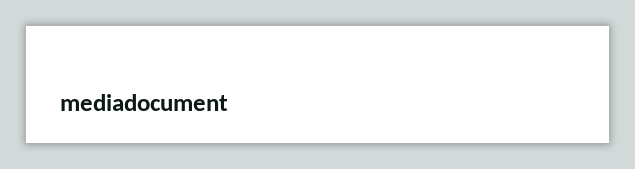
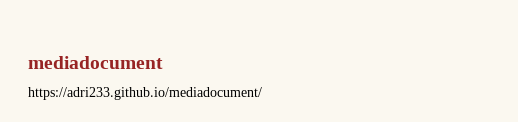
+ https://adri233.github.io/mediadocument/

